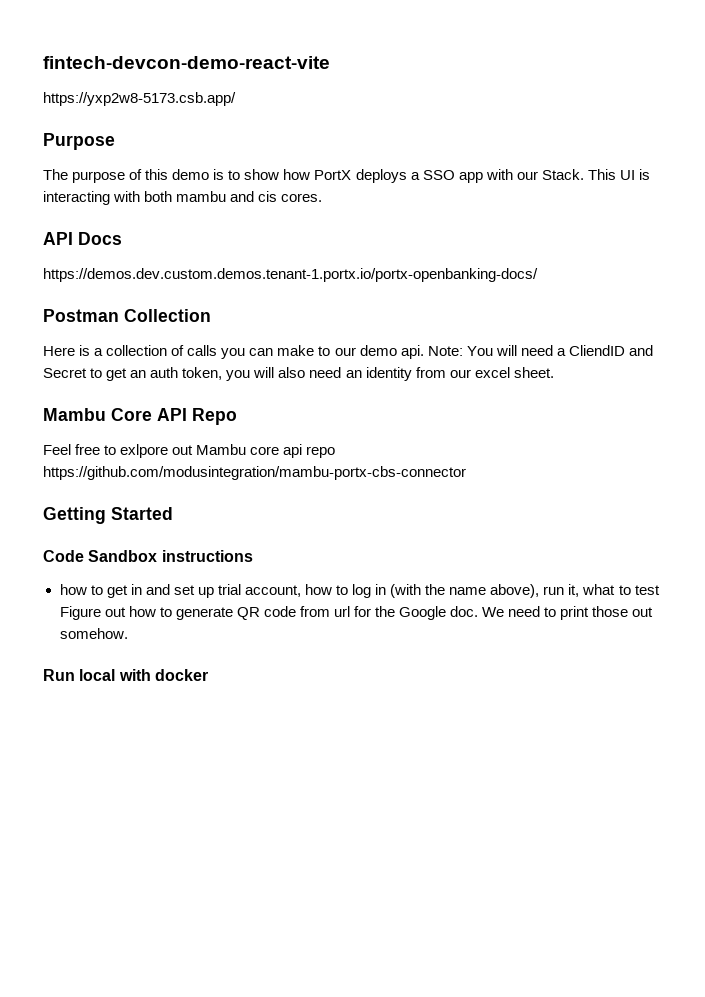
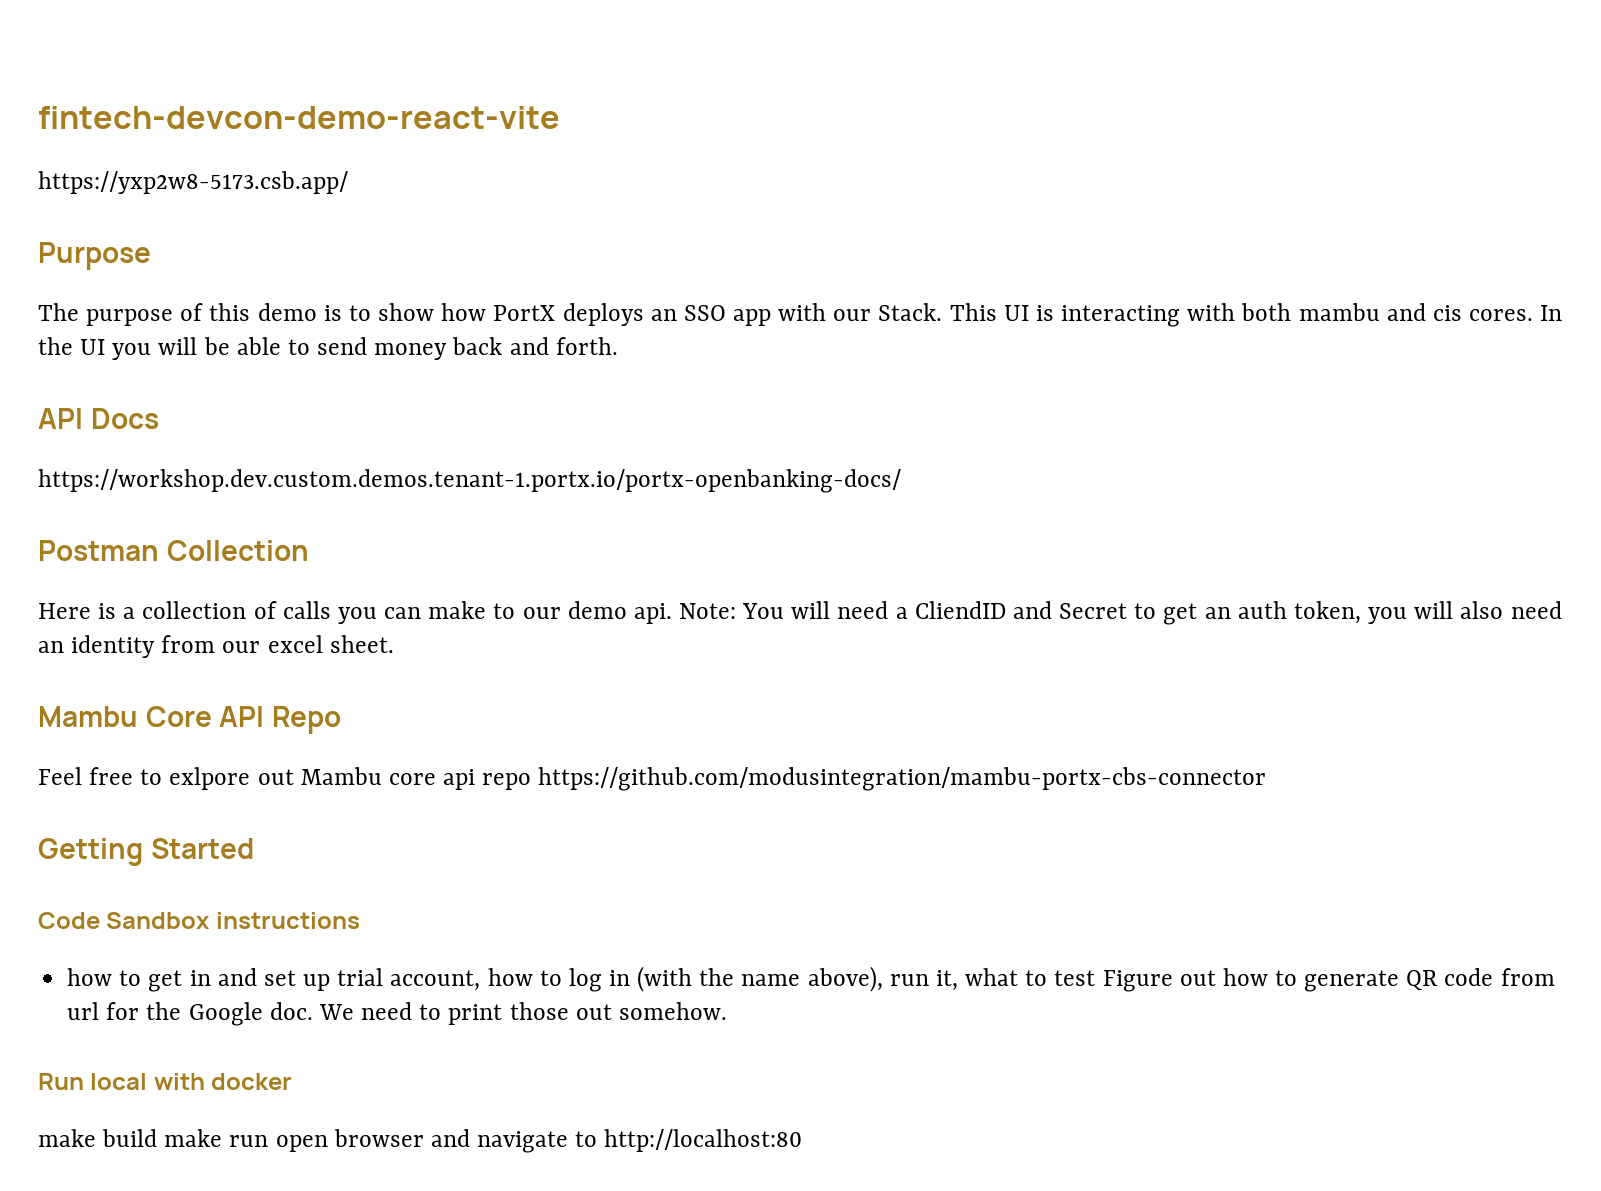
- The purpose of this demo is to show how PortX deploys a SSO app with our Stack.
+ The purpose of this demo is to show how PortX deploys an SSO app with our Stack.
+ In the UI you will be able to send money back and forth.
- https://demos.dev.custom.demos.tenant-1.portx.io/portx-openbanking-docs/
+ https://workshop.dev.custom.demos.tenant-1.portx.io/portx-openbanking-docs/
+ make build make run open browser and navigate to http://localhost:80

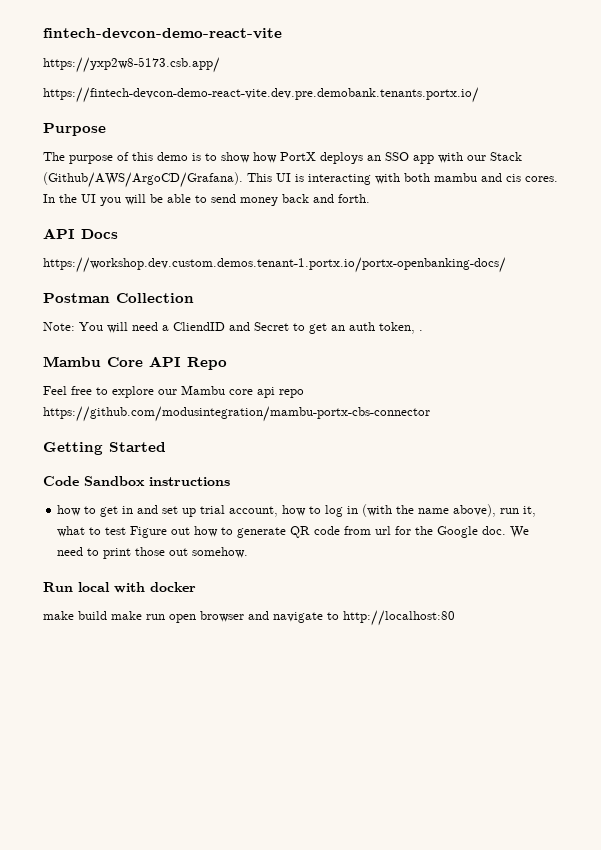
+ https://fintech-devcon-demo-react-vite.dev.pre.demobank.tenants.portx.io/
- The purpose of this demo is to show how PortX deploys an SSO app with our Stack.
+ The purpose of this demo is to show how PortX deploys an SSO app with our Stack (Github/AWS/ArgoCD/Grafana).
- Here is a collection of calls you can make to our demo api. Note: You will need a CliendID and Secret to get an auth token, you will also need an identity from our excel sheet.
+ Note: You will need a CliendID and Secret to get an auth token, .
- Feel free to exlpore out Mambu core api repo https://github.com/modusintegration/mambu-portx-cbs-connector
+ Feel free to explore our Mambu core api repo https://github.com/modusintegration/mambu-portx-cbs-connector

